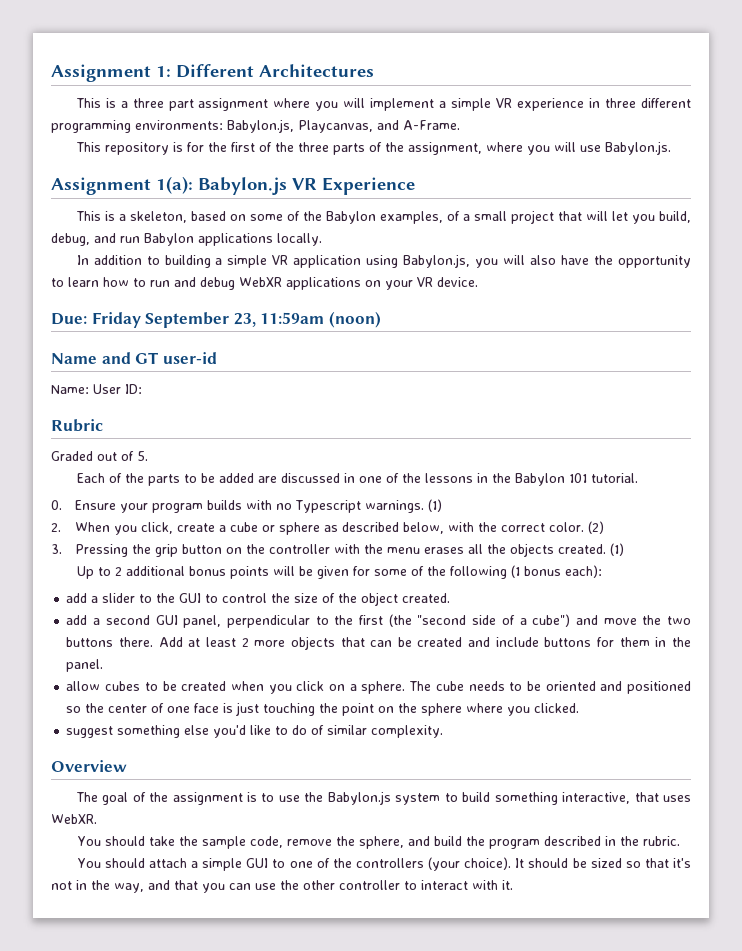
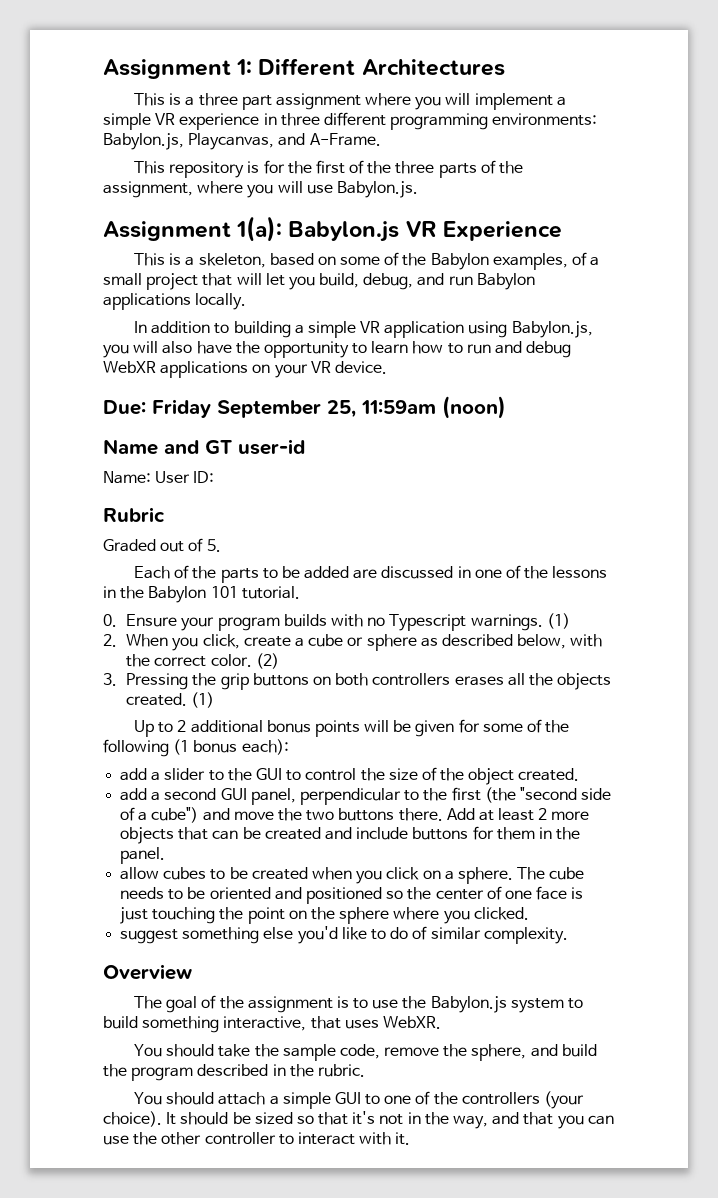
- Due: Friday September 23, 11:59am (noon)
+ Due: Friday September 25, 11:59am (noon)
- 3. Pressing the grip button on the controller with the menu erases all the objects created.
+ 3. Pressing the grip buttons on both controllers erases all the objects created.

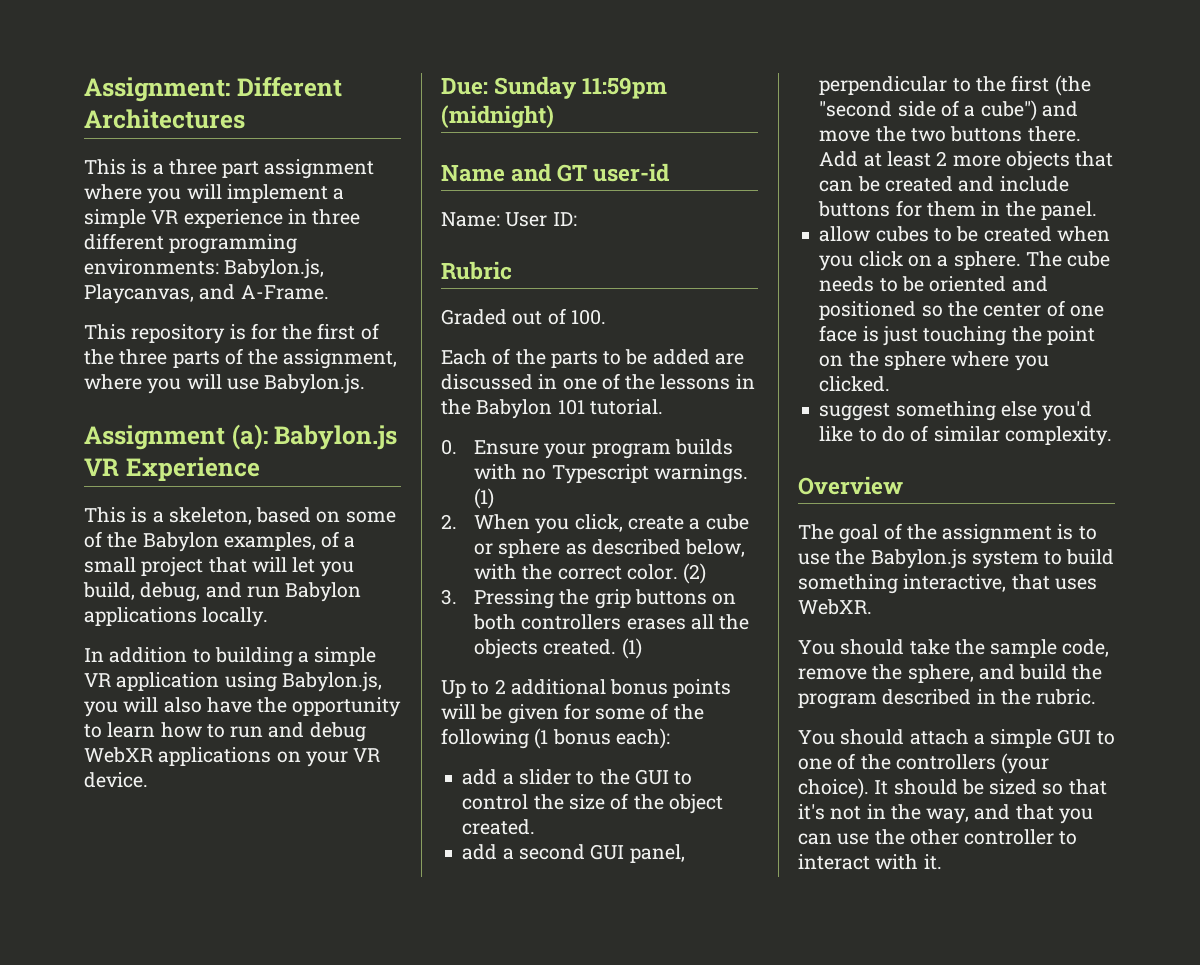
- Assignment 1: Different Architectures
+ Assignment: Different Architectures
- Assignment 1(a): Babylon.js VR Experience
+ Assignment (a): Babylon.js VR Experience
- Due: Friday September 25, 11:59am (noon)
+ Due: Sunday 11:59pm (midnight)
- Graded out of 5.
+ Graded out of 100.

